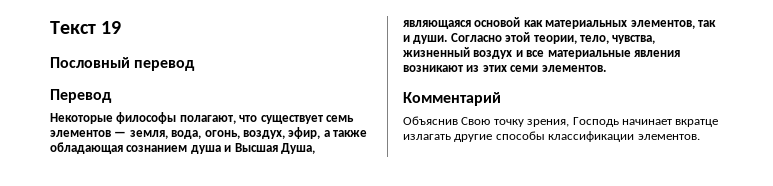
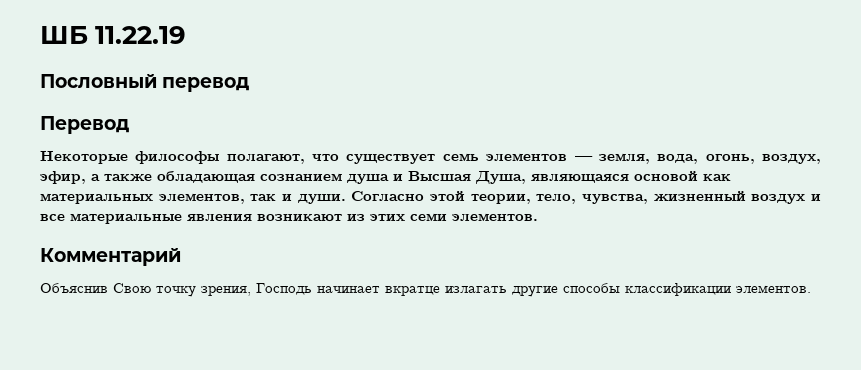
- Текст 19
+ ШБ 11.22.19

